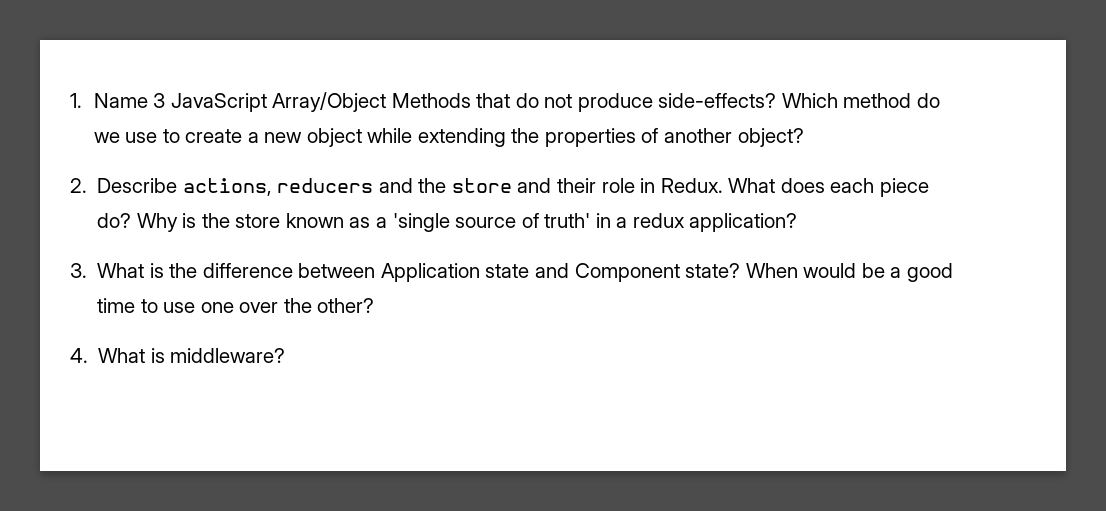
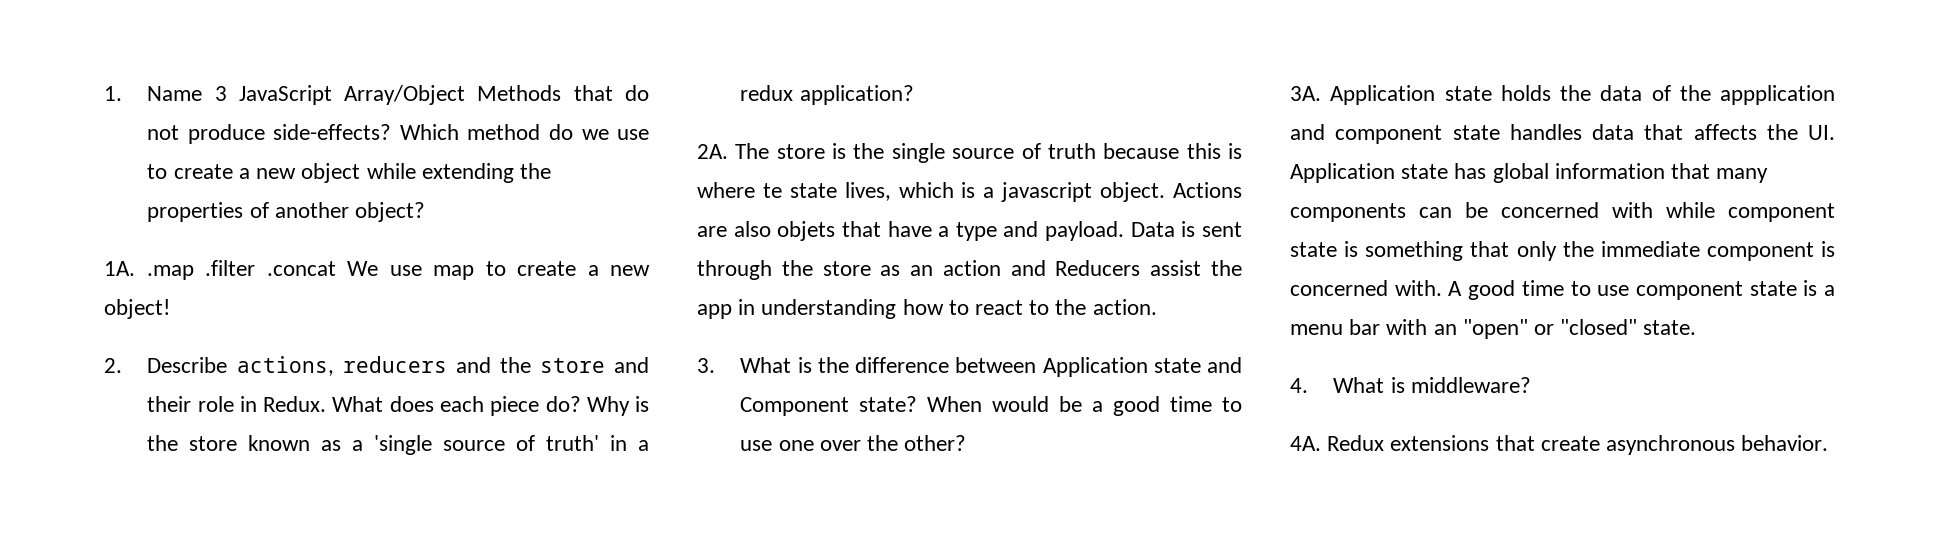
+ 1A. .map .filter .concat We use map to create a new object!
+ 2A. The store is the single source of truth because this is where te state lives, which is a javascript object. Actions are also objets that have a type and payload. Data is sent through the store as an action and Reducers assist the app in understanding how to react to the action.
+ 3A. Application state holds the data of the appplication and component state handles data that affects the UI. Application state has global information that many components can be concerned with while component state is something that only the immediate component is concerned with. A good time to use component state is a menu bar with an "open" or "closed" state.
  4. What is middleware?
+ 4A. Redux extensions that create asynchronous behavior.

